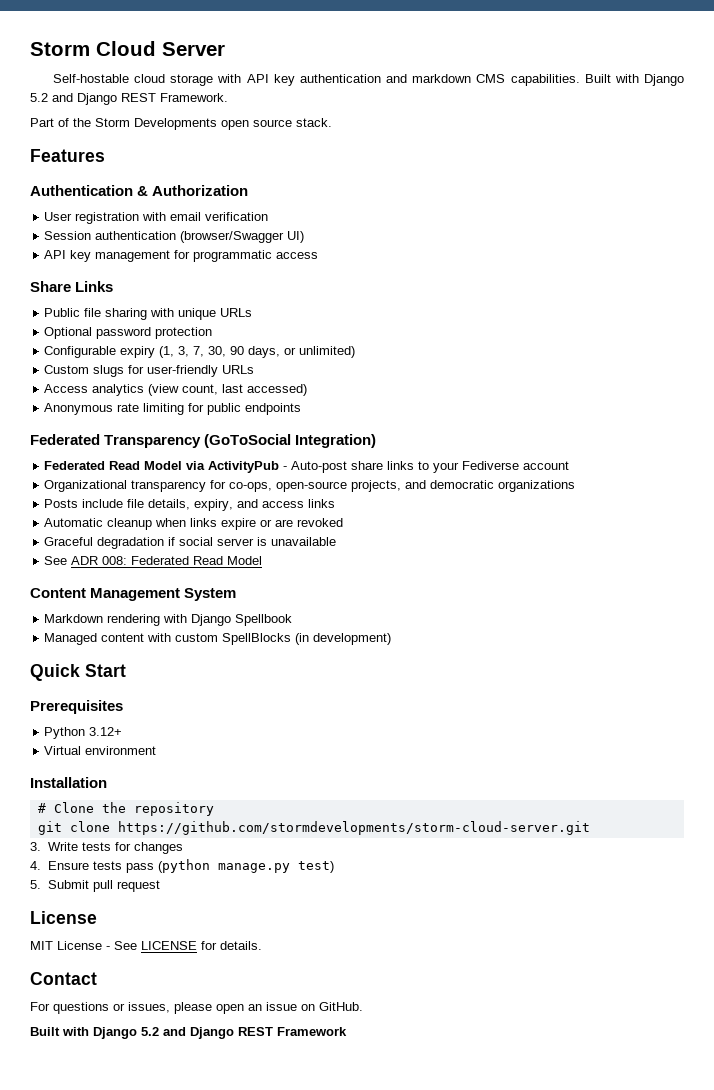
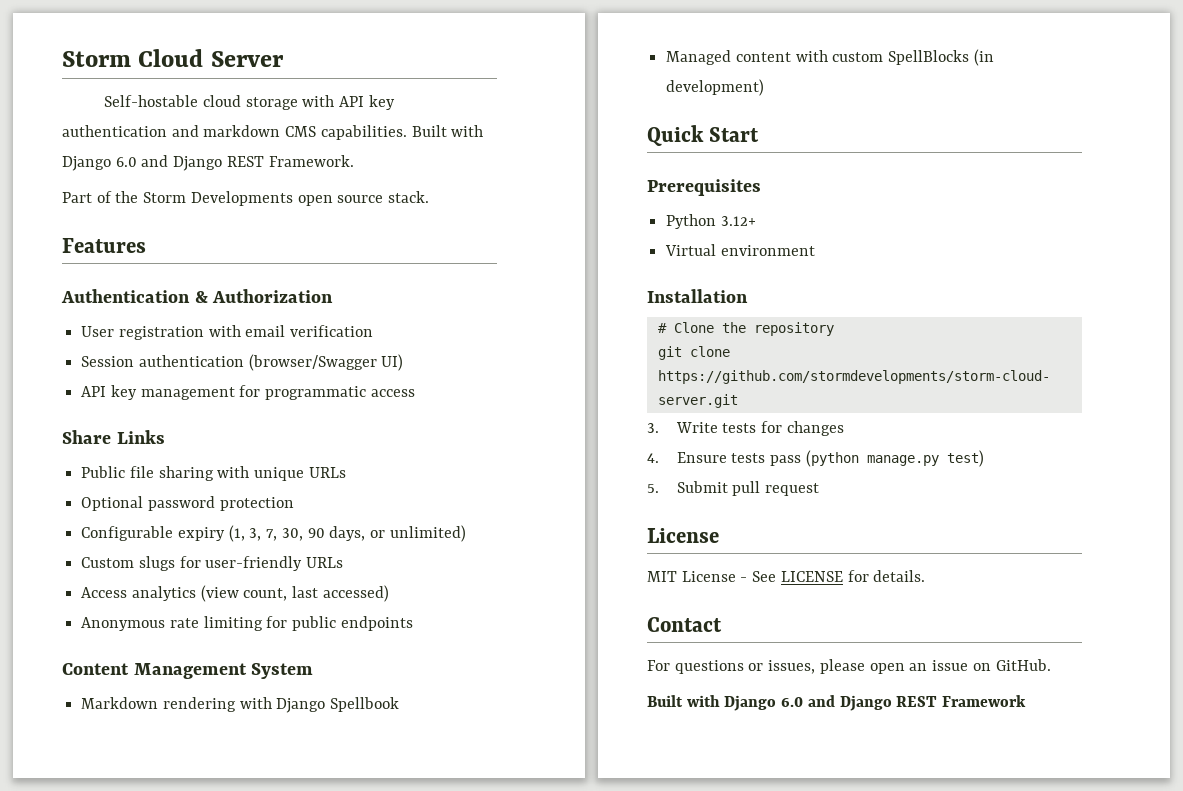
- Built with Django 5.2 and Django REST Framework.
+ Built with Django 6.0 and Django REST Framework.
- Federated Transparency (GoToSocial Integration)
- Federated Read Model via ActivityPub - Auto-post share links to your Fediverse account
- Organizational transparency for co-ops, open-source projects, and democratic organizations
- Posts include file details, expiry, and access links
- Automatic cleanup when links expire or are revoked
- Graceful degradation if social server is unavailable
- See ADR 008: Federated Read Model
- Built with Django 5.2 and Django REST Framework
+ Built with Django 6.0 and Django REST Framework

